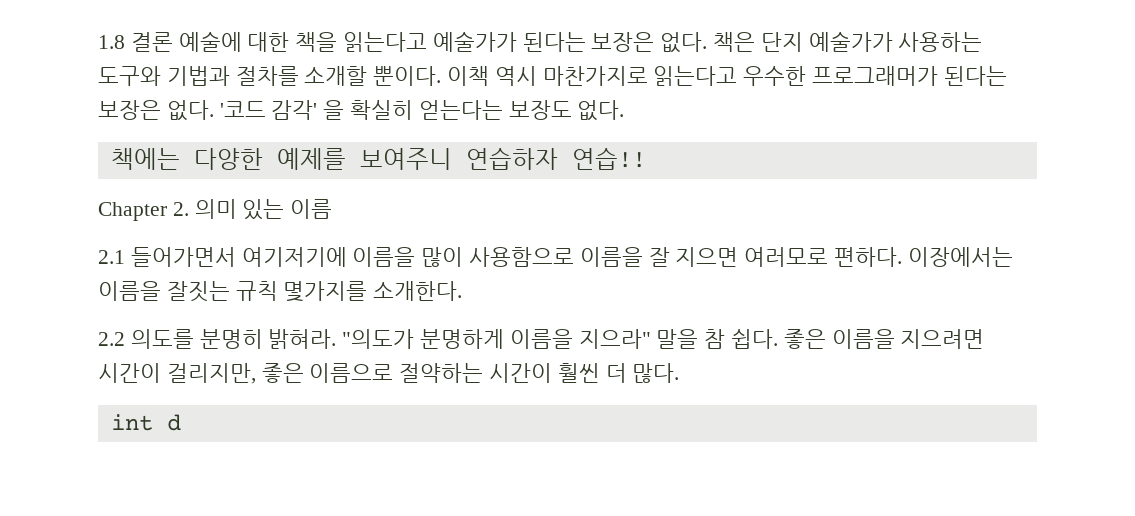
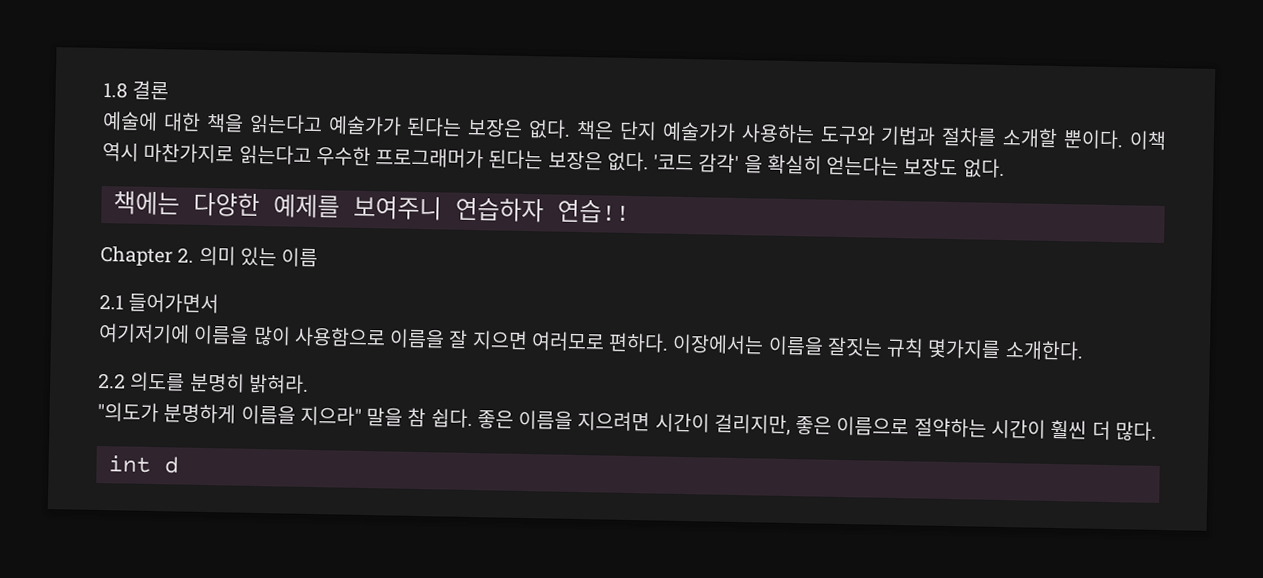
- 1.8 결론 예술에 대한 책을 읽는다고 예술가가 된다는 보장은 없다.
+ 1.8 결론
+ 예술에 대한 책을 읽는다고 예술가가 된다는 보장은 없다.
- 2.1 들어가면서 여기저기에 이름을 많이 사용함으로 이름을 잘 지으면 여러모로 편하다.
+ 2.1 들어가면서
+ 여기저기에 이름을 많이 사용함으로 이름을 잘 지으면 여러모로 편하다.
- 2.2 의도를 분명히 밝혀라. "의도가 분명하게 이름을 지으라" 말을 참 쉽다.
+ 2.2 의도를 분명히 밝혀라.
+ "의도가 분명하게 이름을 지으라" 말을 참 쉽다.

